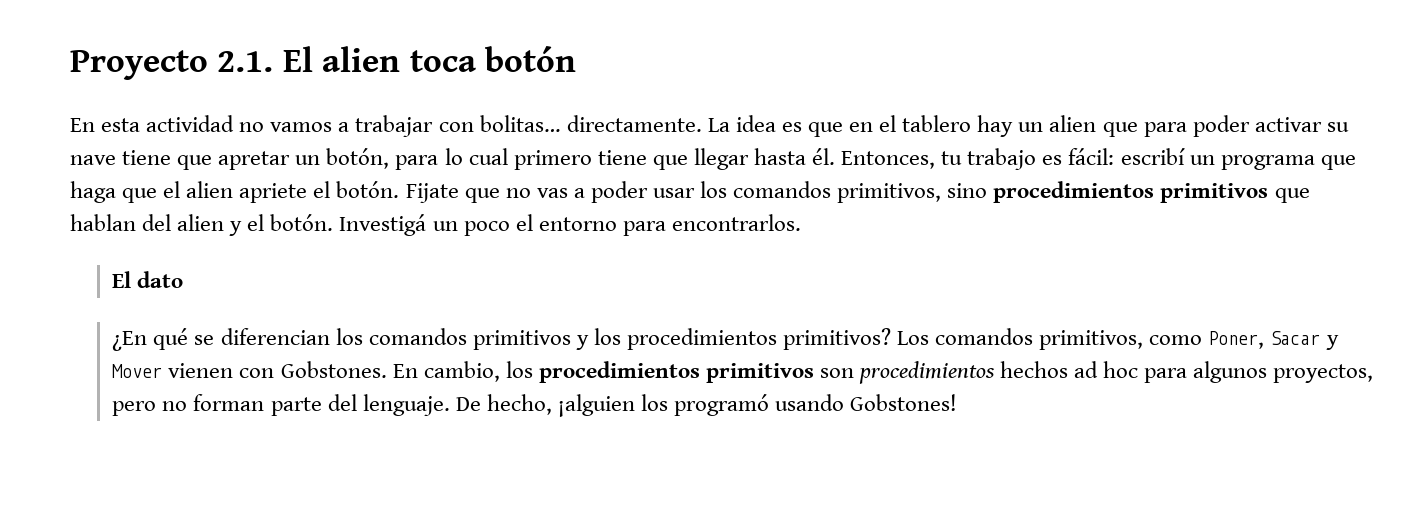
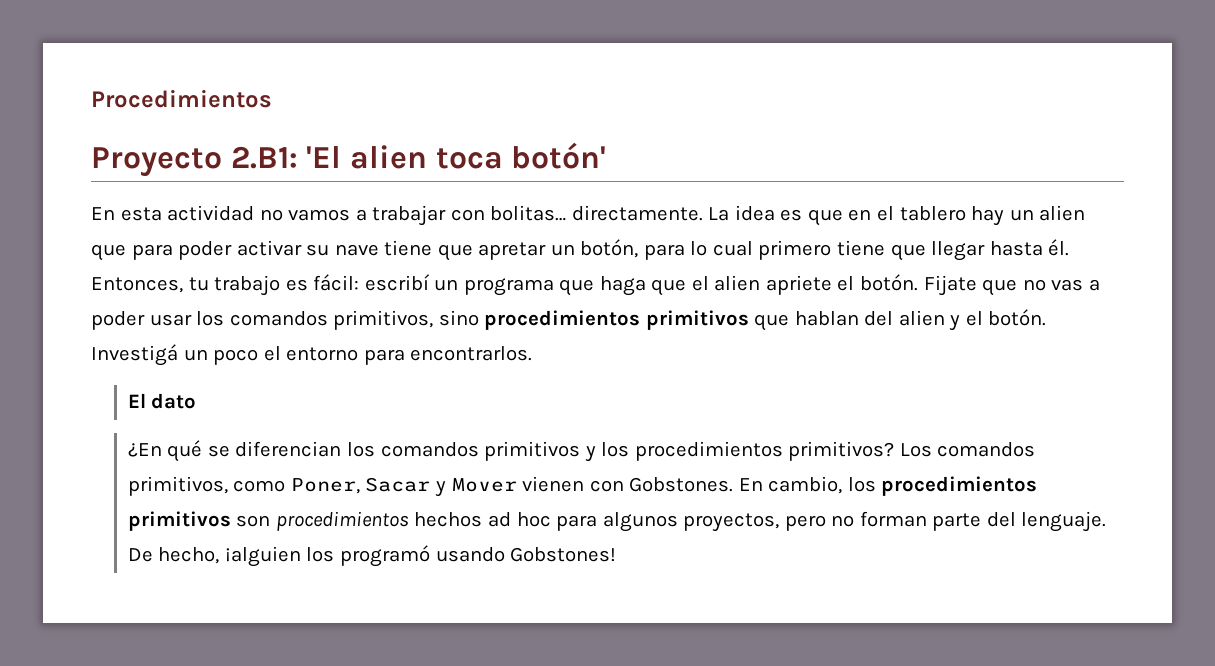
- Proyecto 2.1. El alien toca botón
+ Procedimientos
+ Proyecto 2.B1: 'El alien toca botón'

